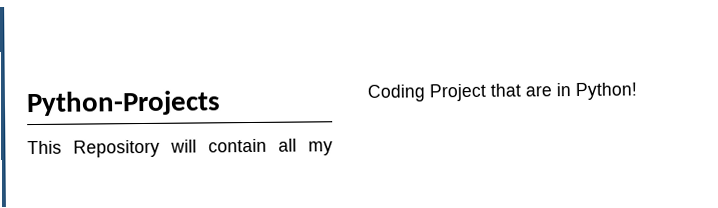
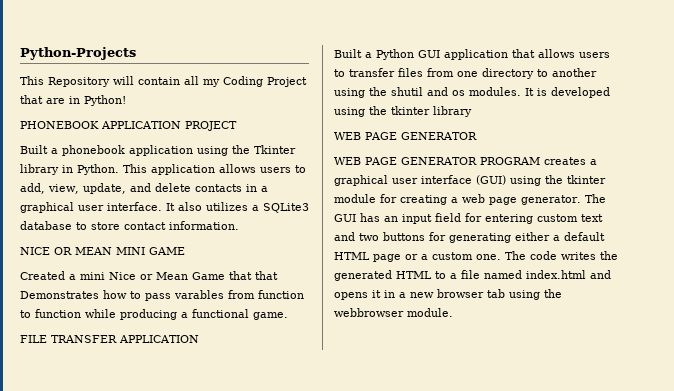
+ PHONEBOOK APPLICATION PROJECT
+ Built a phonebook application using the Tkinter library in Python. This application allows users to add, view, update, and delete contacts in a graphical user interface. It also utilizes a SQLite3 database to store contact information.
+ NICE OR MEAN MINI GAME
+ Created a mini Nice or Mean Game that that Demonstrates how to pass varables from function to function while producing a functional game.
+ FILE TRANSFER APPLICATION
+ Built a Python GUI application that allows users to transfer files from one directory to another using the shutil and os modules. It is developed using the tkinter library
+ WEB PAGE GENERATOR
+ WEB PAGE GENERATOR PROGRAM creates a graphical user interface (GUI) using the tkinter module for creating a web page generator. The GUI has an input field for entering custom text and two buttons for generating either a default HTML page or a custom one. The code writes the generated HTML to a file named index.html and opens it in a new browser tab using the webbrowser module.

